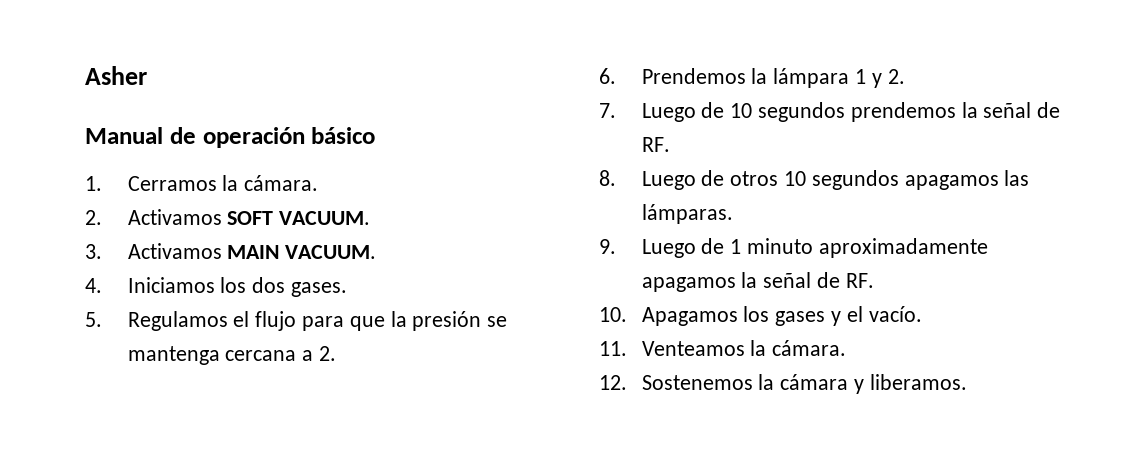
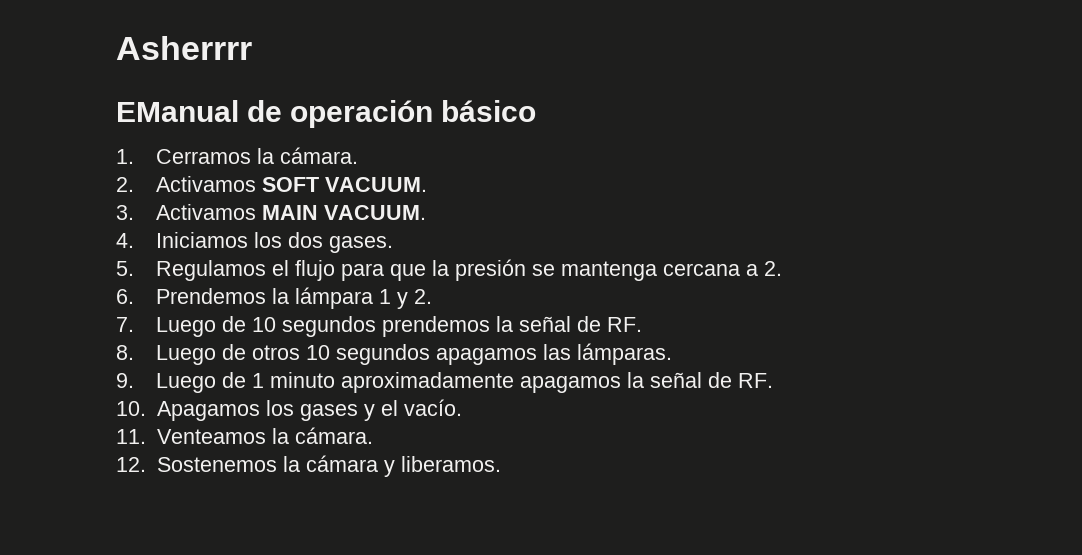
- Asher
- Manual de operación básico
+ Asherrrr
+ EManual de operación básico

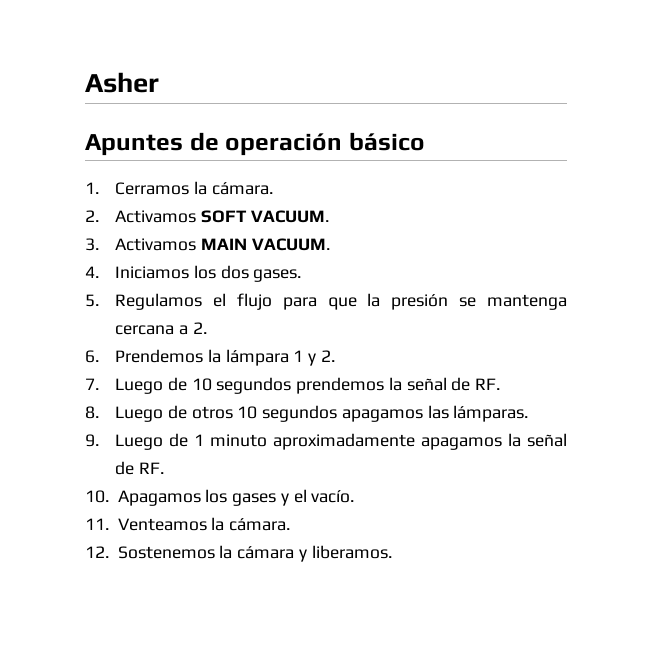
- Asherrrr
- EManual de operación básico
+ Asher
+ Apuntes de operación básico

